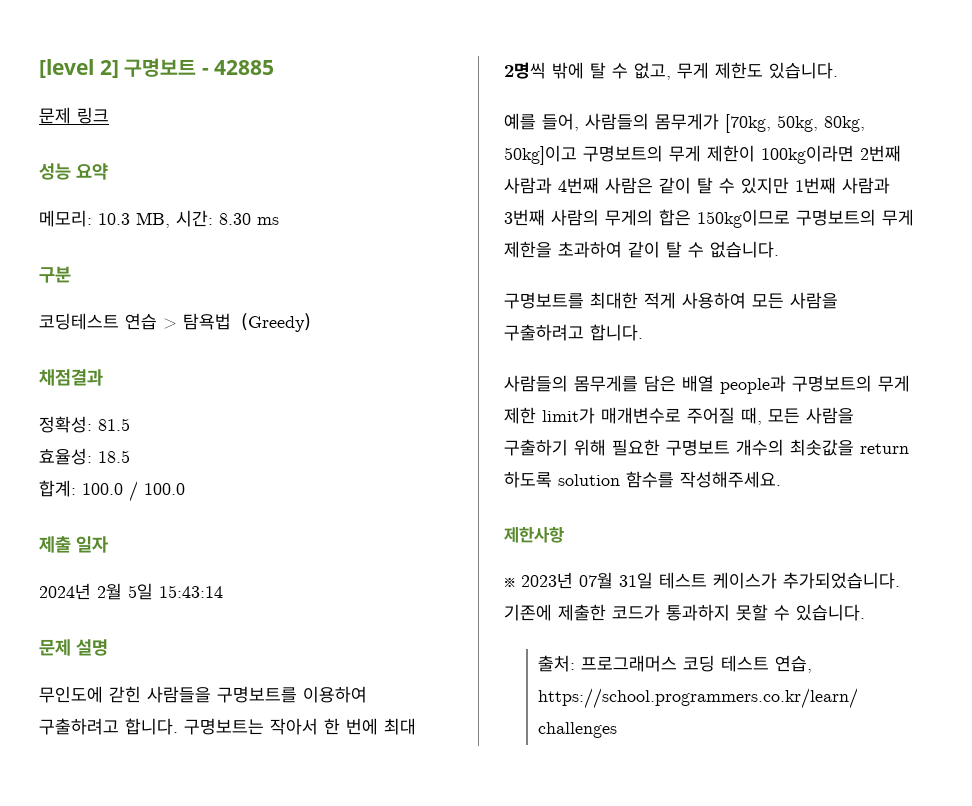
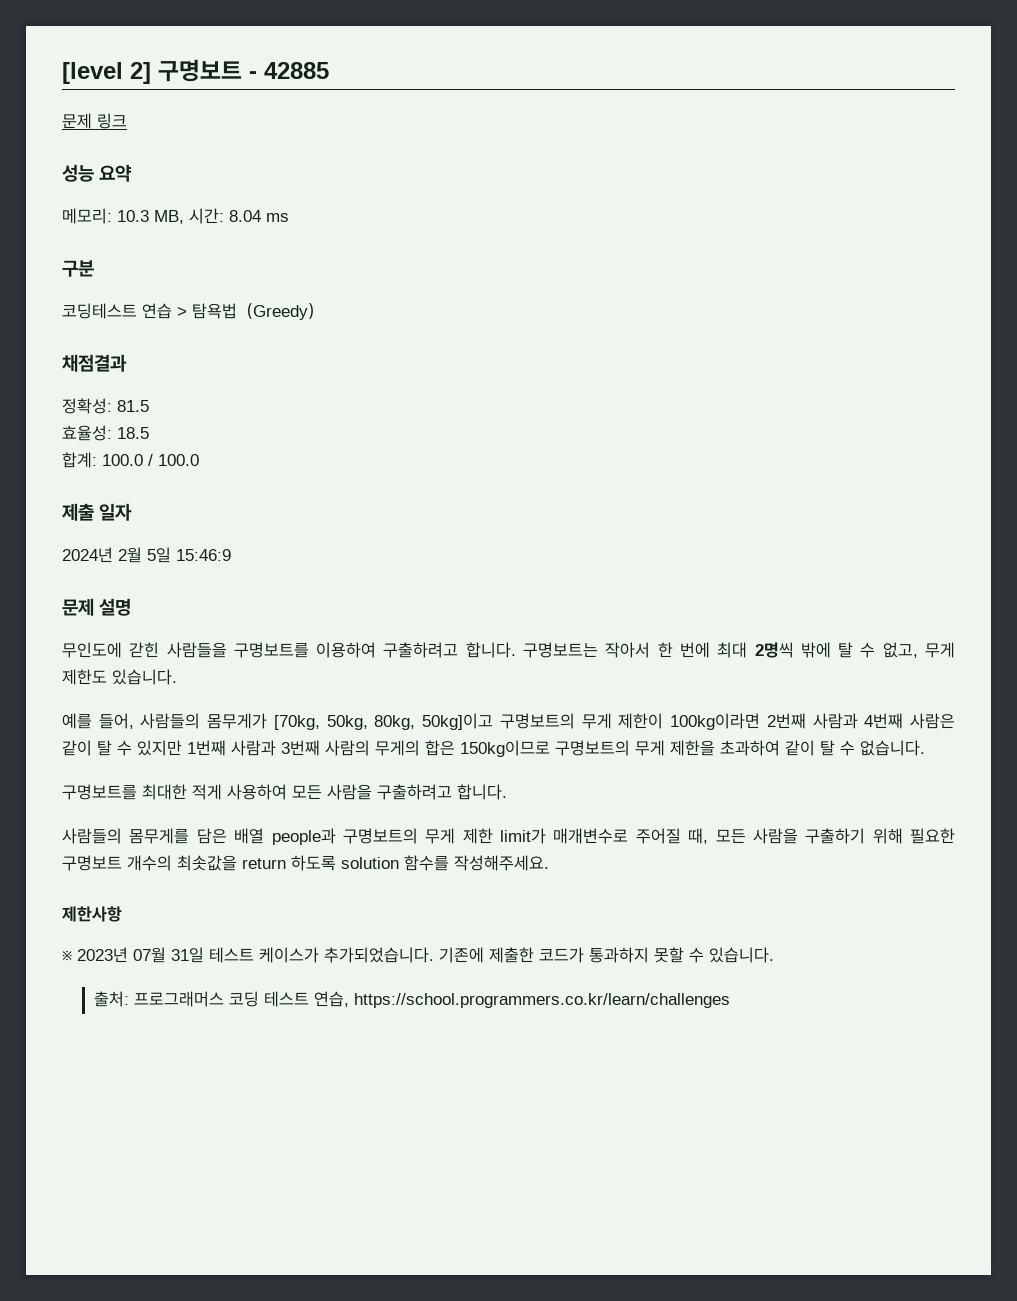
- 메모리: 10.3 MB, 시간: 8.30 ms
+ 메모리: 10.3 MB, 시간: 8.04 ms
- 2024년 2월 5일 15:43:14
+ 2024년 2월 5일 15:46:9

